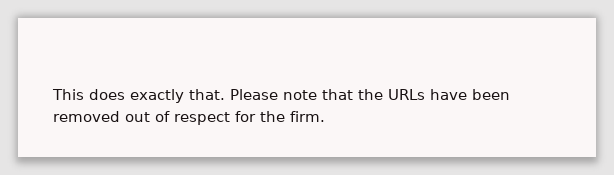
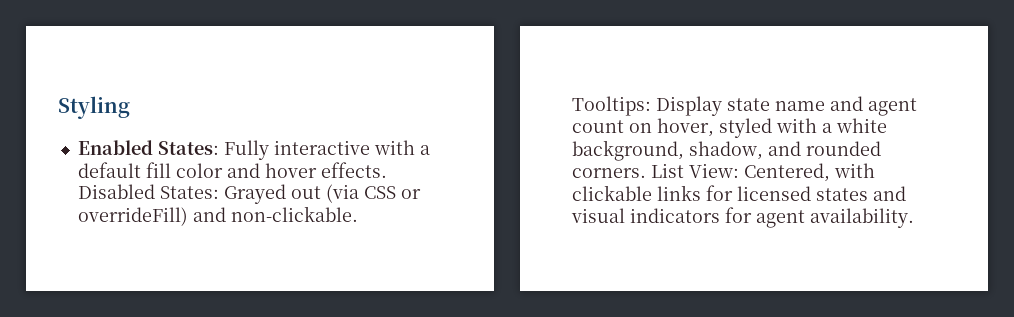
- This does exactly that. Please note that the URLs have been removed out of respect for the firm.
+ Styling
+ Enabled States: Fully interactive with a default fill color and hover effects. Disabled States: Grayed out (via CSS or overrideFill) and non-clickable. Tooltips: Display state name and agent count on hover, styled with a white background, shadow, and rounded corners. List View: Centered, with clickable links for licensed states and visual indicators for agent availability.

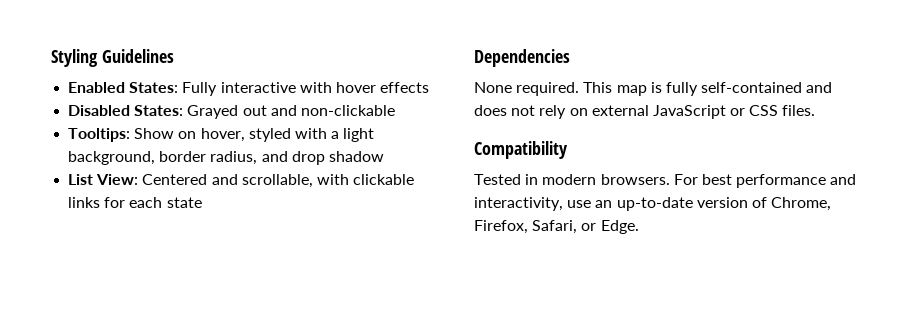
- Styling
+ Styling Guidelines
- Enabled States: Fully interactive with a default fill color and hover effects. Disabled States: Grayed out (via CSS or overrideFill) and non-clickable. Tooltips: Display state name and agent count on hover, styled with a white background, shadow, and rounded corners. List View: Centered, with clickable links for licensed states and visual indicators for agent availability.
+ Enabled States: Fully interactive with hover effects
+ Disabled States: Grayed out and non-clickable
+ Tooltips: Show on hover, styled with a light background, border radius, and drop shadow
+ List View: Centered and scrollable, with clickable links for each state
+ Dependencies
+ None required. This map is fully self-contained and does not rely on external JavaScript or CSS files.
+ Compatibility
+ Tested in modern browsers. For best performance and interactivity, use an up-to-date version of Chrome, Firefox, Safari, or Edge.

